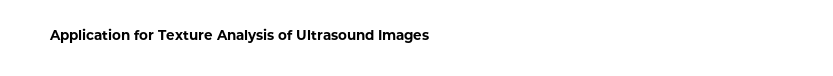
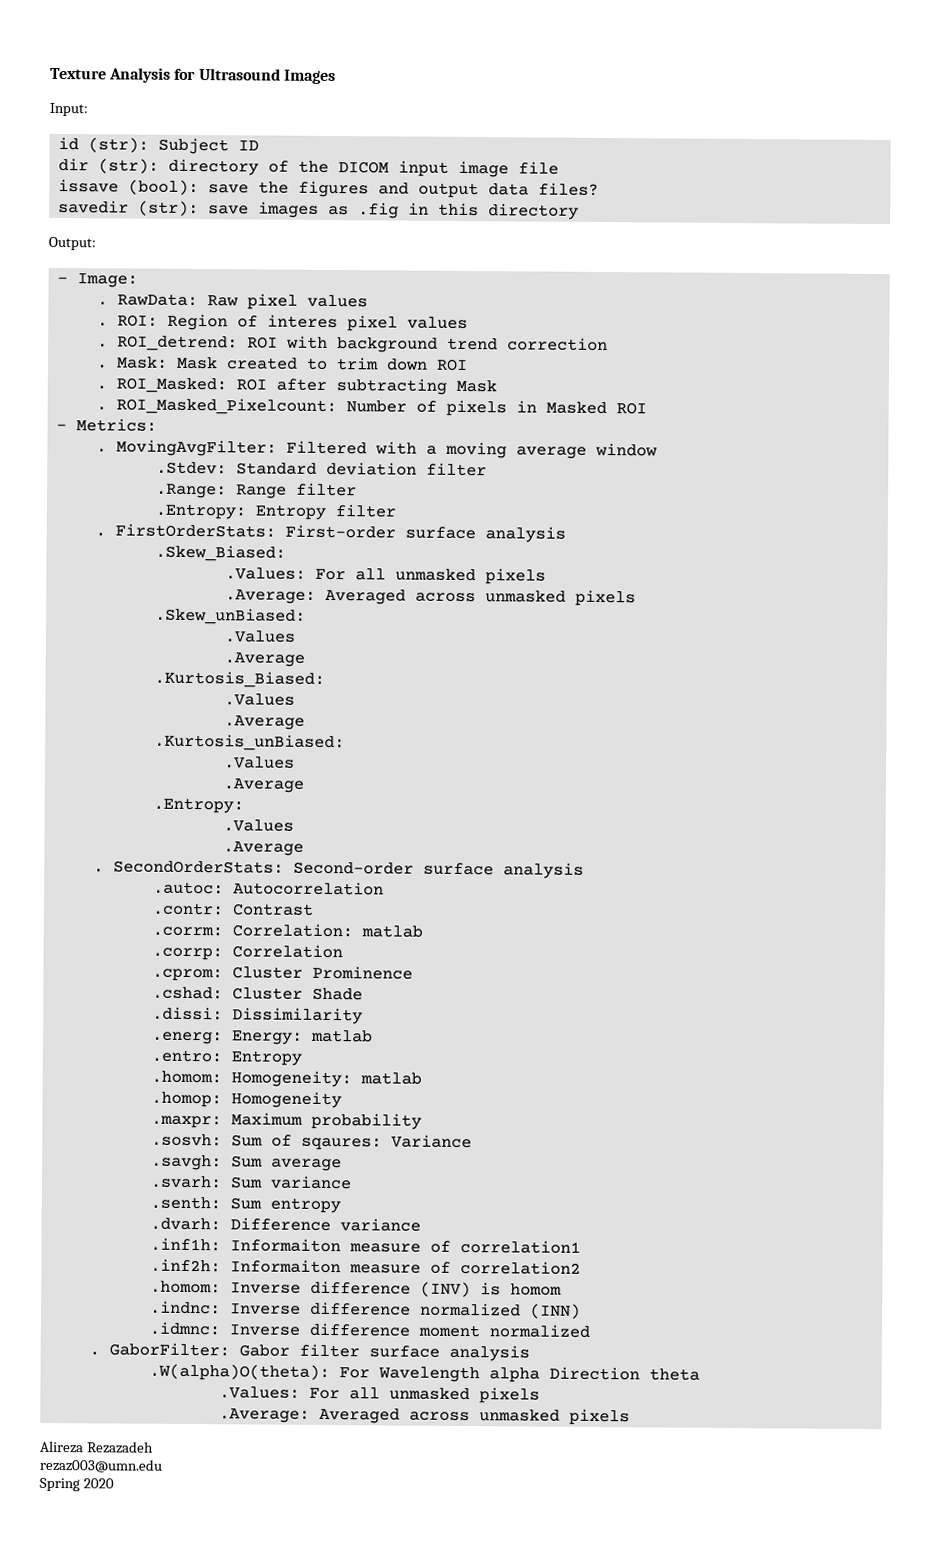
- Application for Texture Analysis of Ultrasound Images
+ Texture Analysis for Ultrasound Images
+ Input:
+ id (str): Subject ID
+ dir (str): directory of the DICOM input image file
+ issave (bool): save the figures and output data files?
+ savedir (str): save images as .fig in this directory
+ Output:
+ - Image:
+ . RawData: Raw pixel values
+ . ROI: Region of interes pixel values
+ . ROI_detrend: ROI with background trend correction
+ . Mask: Mask created to trim down ROI
+ . ROI_Masked: ROI after subtracting Mask
+ . ROI_Masked_Pixelcount: Number of pixels in Masked ROI
+ - Metrics:
+ . MovingAvgFilter: Filtered with a moving average window
+ .Stdev: Standard deviation filter
+ .Range: Range filter
+ .Entropy: Entropy filter
+ . FirstOrderStats: First-order surface analysis
+ .Skew_Biased:
+ .Values: For all unmasked pixels
+ .Average: Averaged across unmasked pixels
+ .Skew_unBiased:
+ .Values
+ .Average
+ .Kurtosis_Biased:
+ .Values
+ .Average
+ .Kurtosis_unBiased:
+ .Values
+ .Average
+ .Entropy:
+ .Values
+ .Average
+ . SecondOrderStats: Second-order surface analysis
+ .autoc: Autocorrelation
+ .contr: Contrast
+ .corrm: Correlation: matlab
+ .corrp: Correlation
+ .cprom: Cluster Prominence
+ .cshad: Cluster Shade
+ .dissi: Dissimilarity
+ .energ: Energy: matlab
+ .entro: Entropy
+ .homom: Homogeneity: matlab
+ .homop: Homogeneity
+ .maxpr: Maximum probability
+ .sosvh: Sum of sqaures: Variance
+ .savgh: Sum average
+ .svarh: Sum variance
+ .senth: Sum entropy
+ .dvarh: Difference variance
+ .inf1h: Informaiton measure of correlation1
+ .inf2h: Informaiton measure of correlation2
+ .homom: Inverse difference (INV) is homom
+ .indnc: Inverse difference normalized (INN)
+ .idmnc: Inverse difference moment normalized
+ . GaborFilter: Gabor filter surface analysis
+ .W(alpha)O(theta): For Wavelength alpha Direction theta
+ .Values: For all unmasked pixels
+ .Average: Averaged across unmasked pixels
+ Alireza Rezazadeh
+ rezaz003@umn.edu
+ Spring 2020

